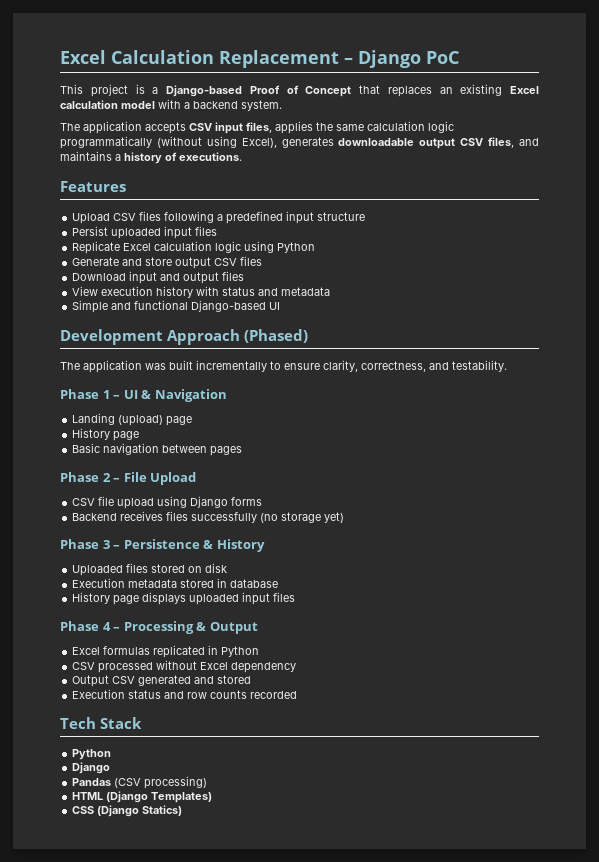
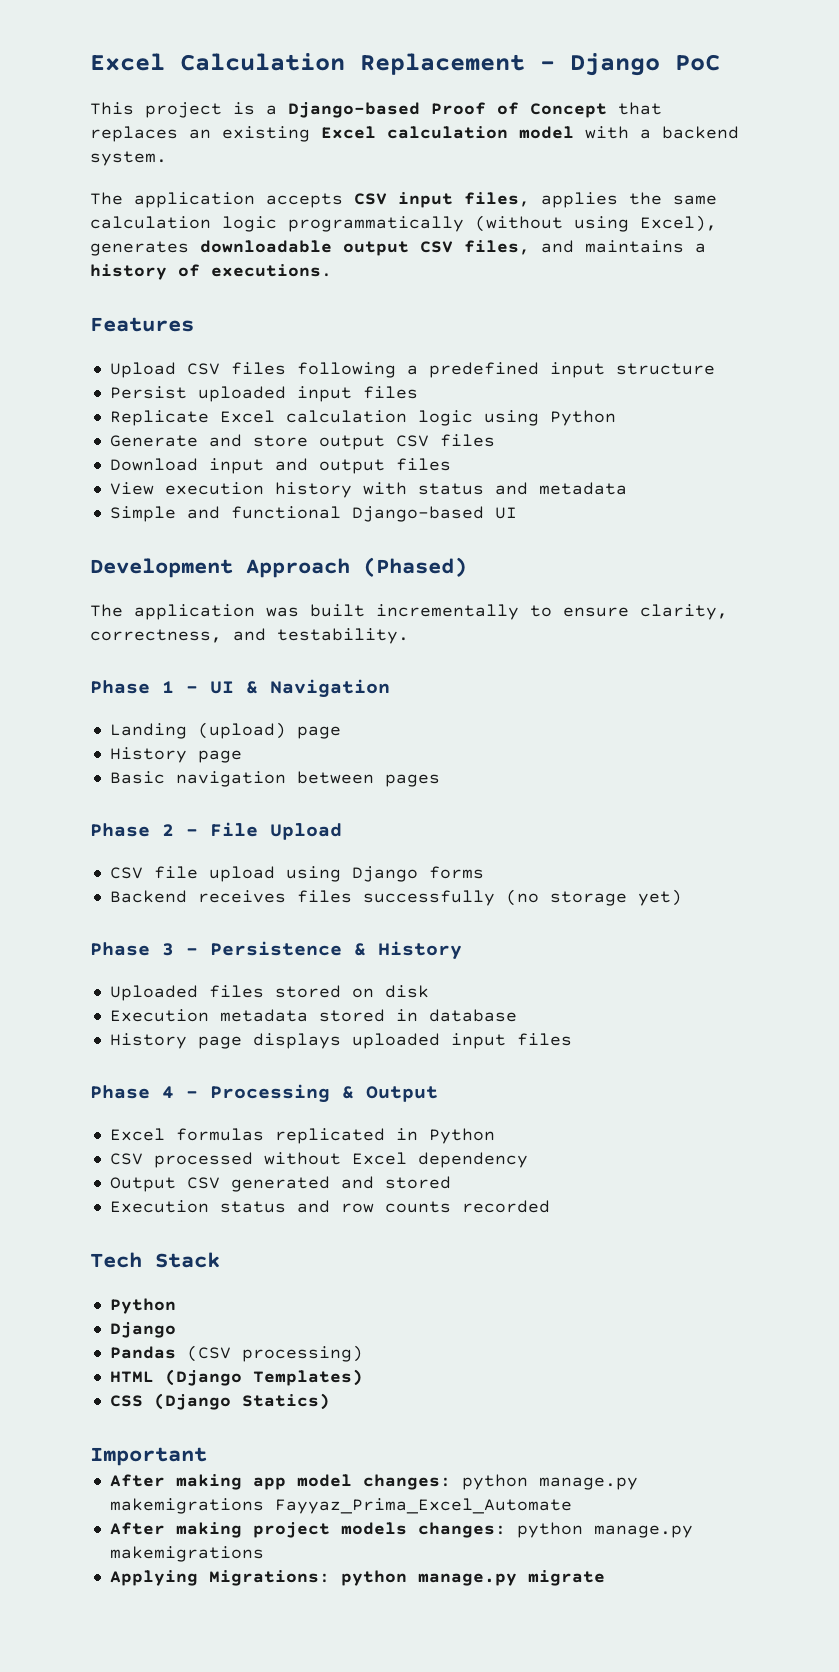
+ Important
+ After making app model changes: python manage.py makemigrations Fayyaz_Prima_Excel_Automate
+ After making project models changes: python manage.py makemigrations
+ Applying Migrations: python manage.py migrate

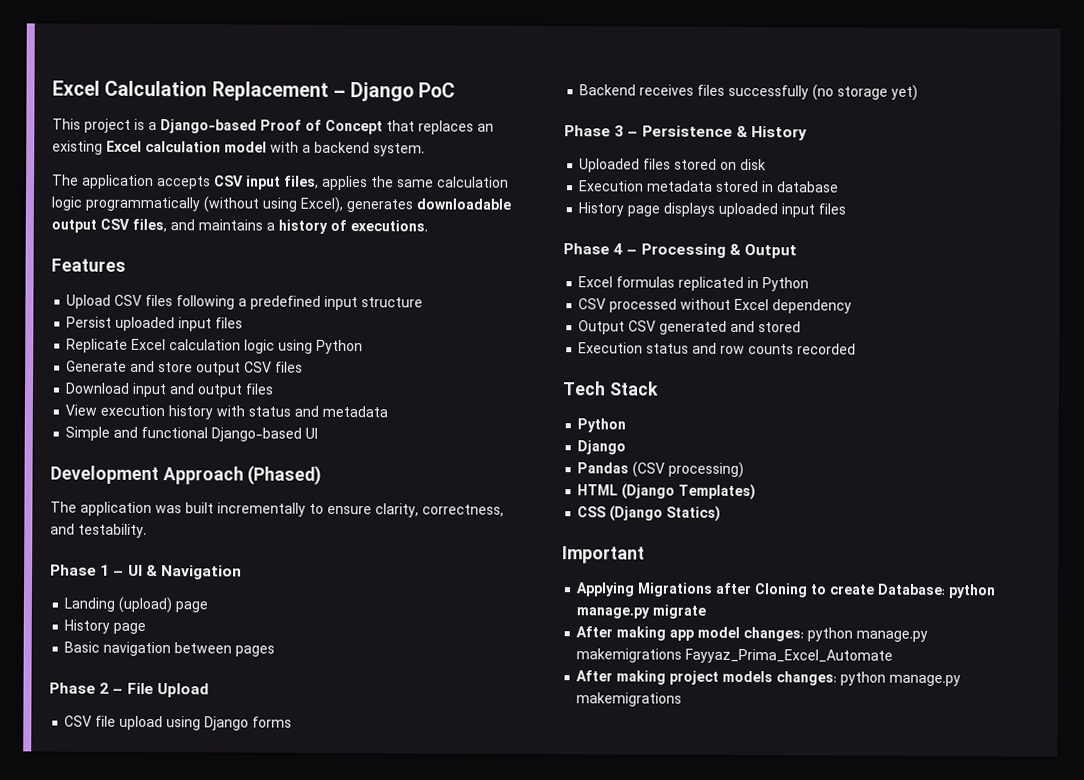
+ Applying Migrations after Cloning to create Database: python manage.py migrate
- Applying Migrations: python manage.py migrate

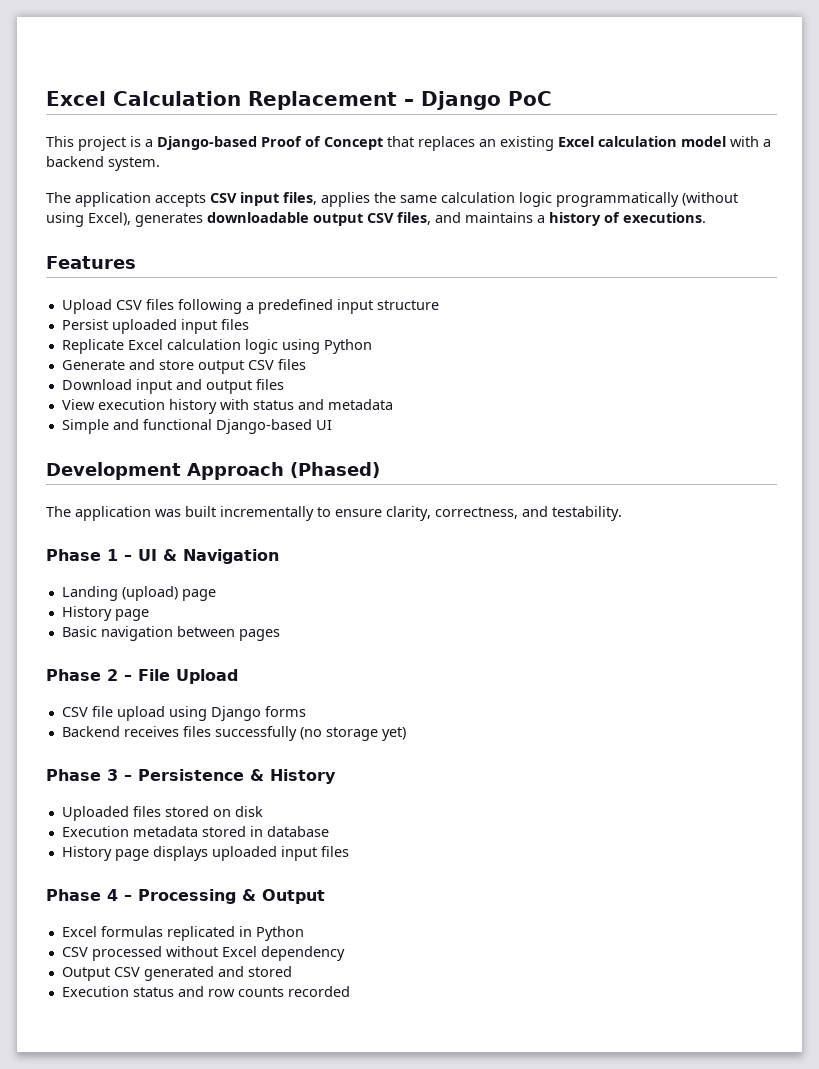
- Tech Stack
- Python
- Django
- Pandas (CSV processing)
- HTML (Django Templates)
- CSS (Django Statics)
- Important
- Applying Migrations after Cloning to create Database: python manage.py migrate
- After making app model changes: python manage.py makemigrations Fayyaz_Prima_Excel_Automate
- After making project models changes: python manage.py makemigrations

